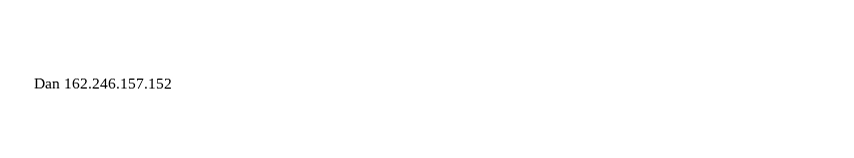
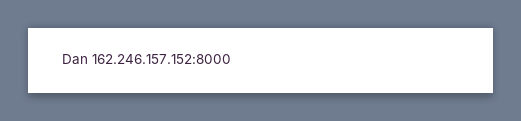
- Dan 162.246.157.152
+ Dan 162.246.157.152:8000

